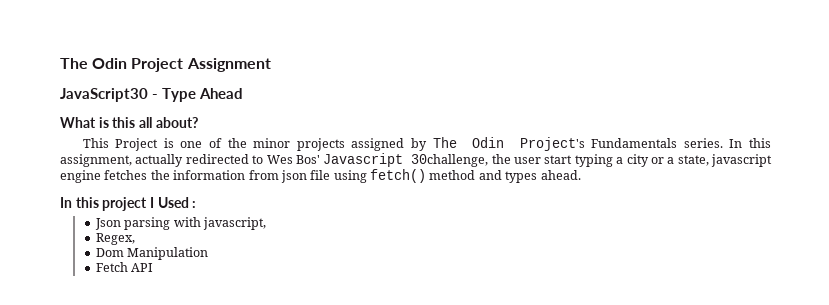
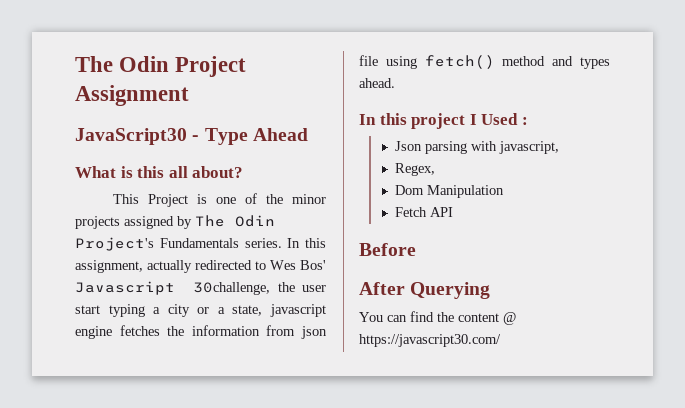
+ Before
+ After Querying
+ You can find the content @ https://javascript30.com/

